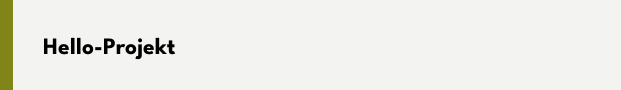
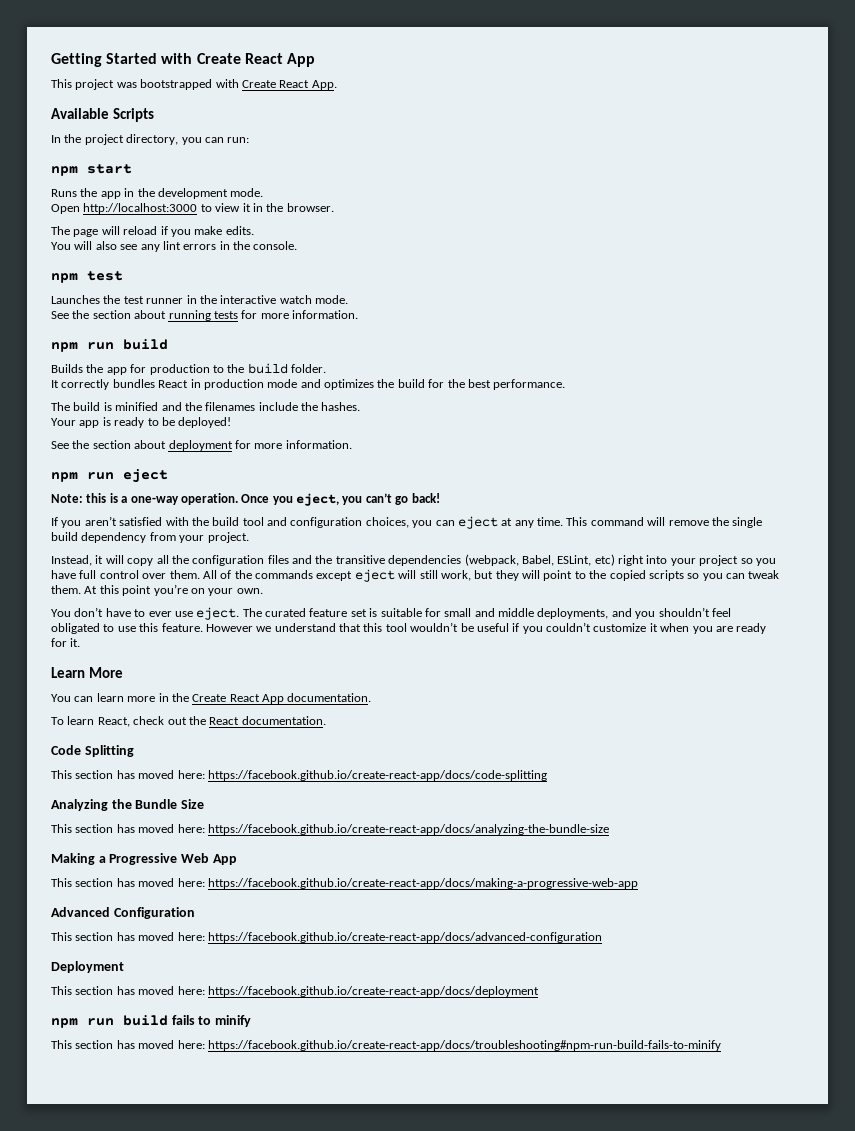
- Hello-Projekt
+ Getting Started with Create React App
+ This project was bootstrapped with Create React App.
+ Available Scripts
+ In the project directory, you can run:
+ npm start
+ Runs the app in the development mode.
+ Open http://localhost:3000 to view it in the browser.
+ The page will reload if you make edits.
+ You will also see any lint errors in the console.
+ npm test
+ Launches the test runner in the interactive watch mode.
+ See the section about running tests for more information.
+ npm run build
+ Builds the app for production to the build folder.
+ It correctly bundles React in production mode and optimizes the build for the best performance.
+ The build is minified and the filenames include the hashes.
+ Your app is ready to be deployed!
+ See the section about deployment for more information.
+ npm run eject
+ Note: this is a one-way operation. Once you eject, you can’t go back!
+ If you aren’t satisfied with the build tool and configuration choices, you can eject at any time. This command will remove the single build dependency from your project.
+ Instead, it will copy all the configuration files and the transitive dependencies (webpack, Babel, ESLint, etc) right into your project so you have full control over them. All of the commands except eject will still work, but they will point to the copied scripts so you can tweak them. At this point you’re on your own.
+ You don’t have to ever use eject. The curated feature set is suitable for small and middle deployments, and you shouldn’t feel obligated to use this feature. However we understand that this tool wouldn’t be useful if you couldn’t customize it when you are ready for it.
+ Learn More
+ You can learn more in the Create React App documentation.
+ To learn React, check out the React documentation.
+ Code Splitting
+ This section has moved here: https://facebook.github.io/create-react-app/docs/code-splitting
+ Analyzing the Bundle Size
+ This section has moved here: https://facebook.github.io/create-react-app/docs/analyzing-the-bundle-size
+ Making a Progressive Web App
+ This section has moved here: https://facebook.github.io/create-react-app/docs/making-a-progressive-web-app
+ Advanced Configuration
+ This section has moved here: https://facebook.github.io/create-react-app/docs/advanced-configuration
+ Deployment
+ This section has moved here: https://facebook.github.io/create-react-app/docs/deployment
+ npm run build fails to minify
+ This section has moved here: https://facebook.github.io/create-react-app/docs/troubleshooting#npm-run-build-fails-to-minify

